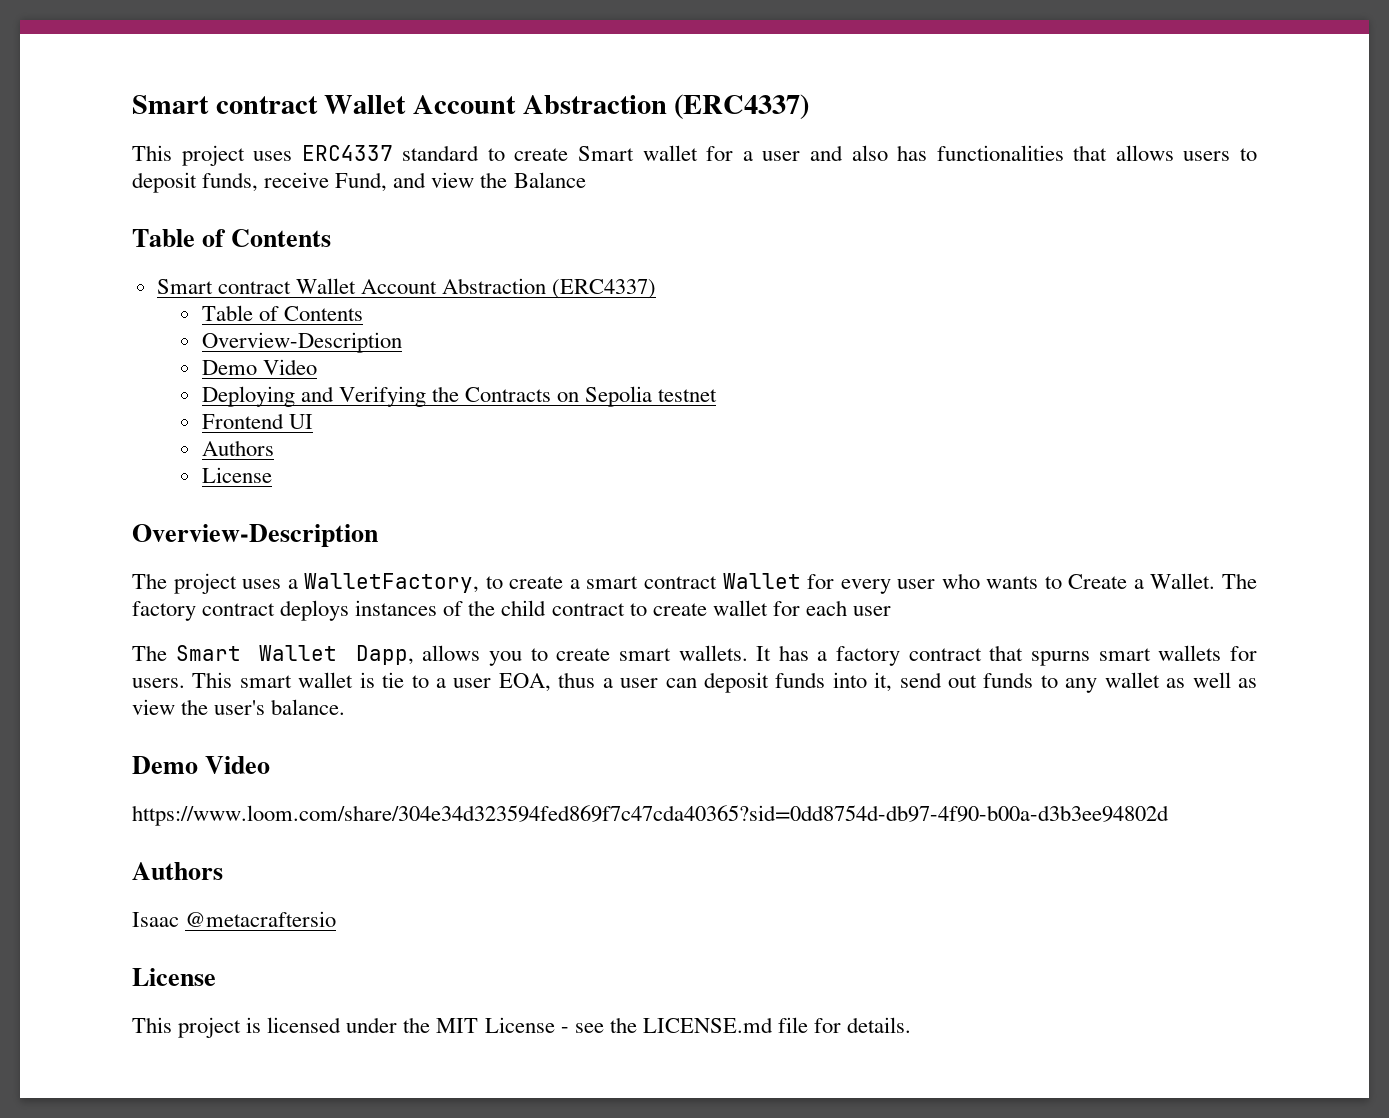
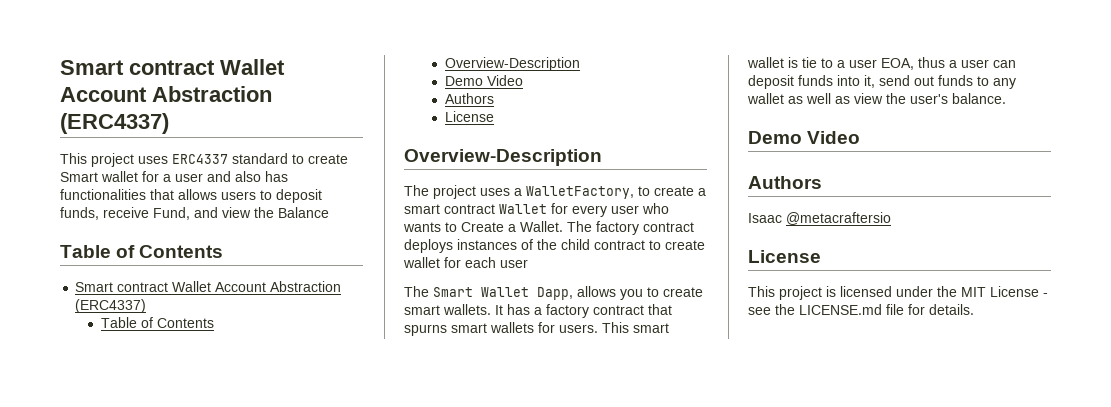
- Deploying and Verifying the Contracts on Sepolia testnet
- Frontend UI
- https://www.loom.com/share/304e34d323594fed869f7c47cda40365?sid=0dd8754d-db97-4f90-b00a-d3b3ee94802d

